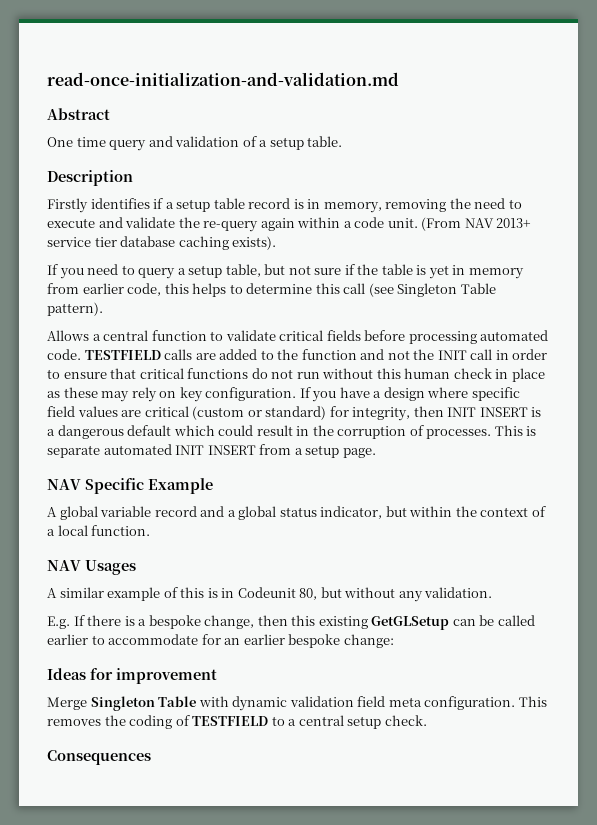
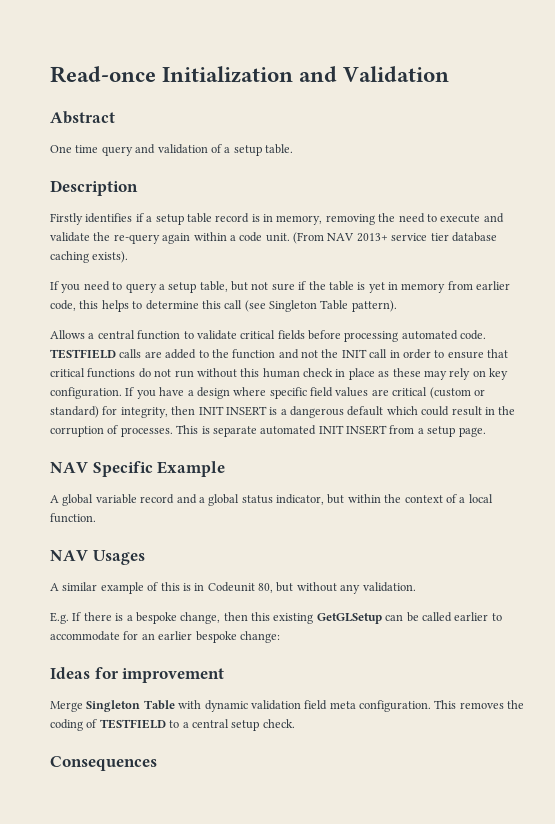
- read-once-initialization-and-validation.md
+ Read-once Initialization and Validation

